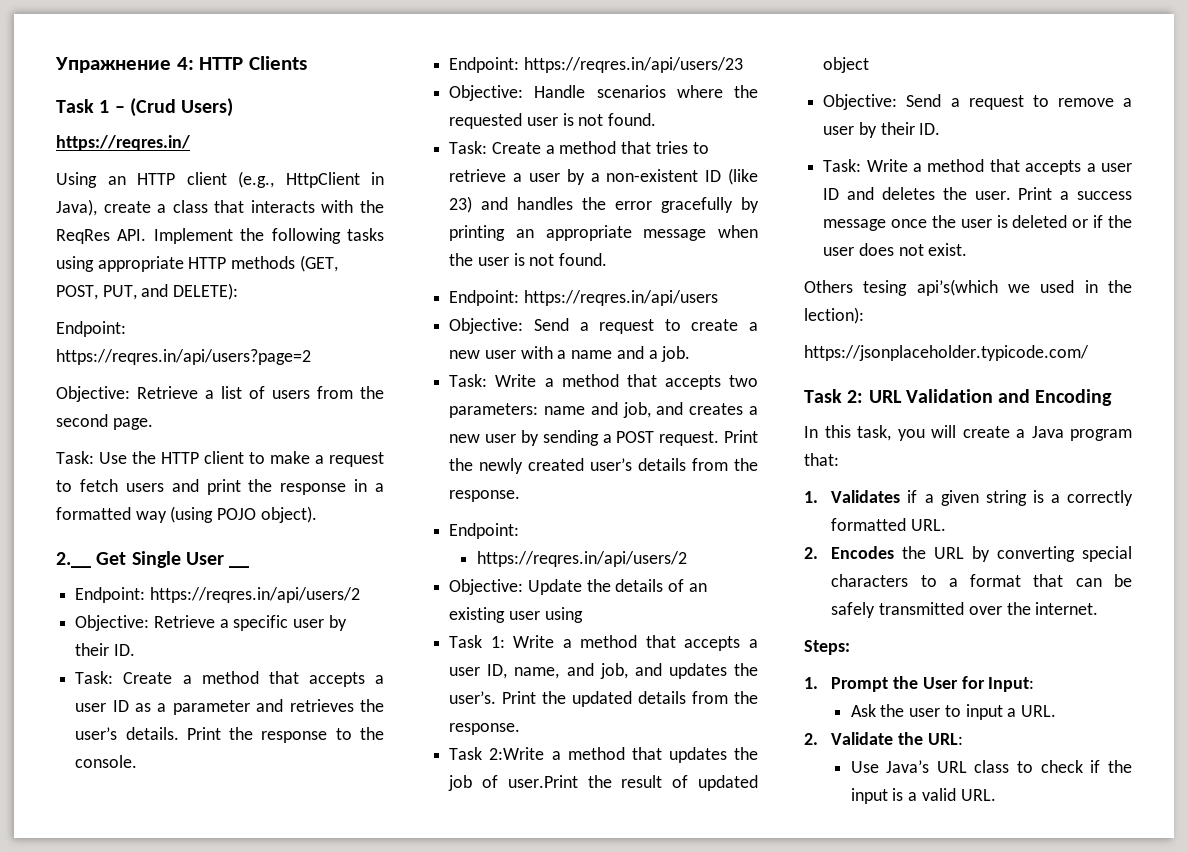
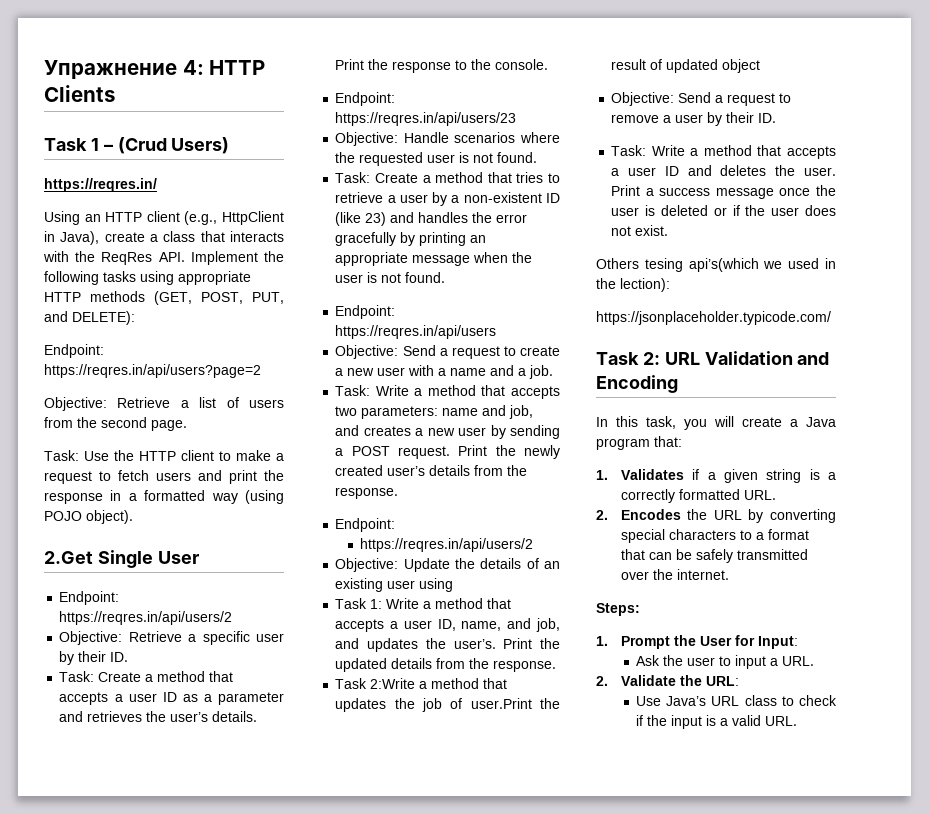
- 2.__ Get Single User __
+ 2.Get Single User

